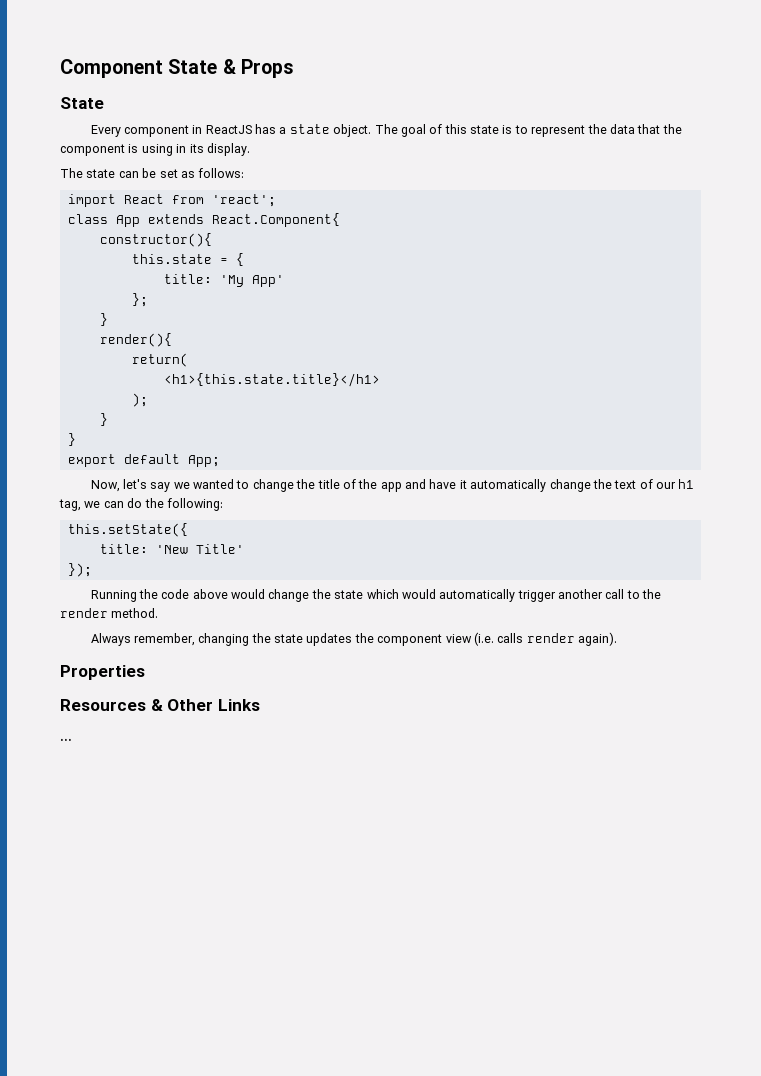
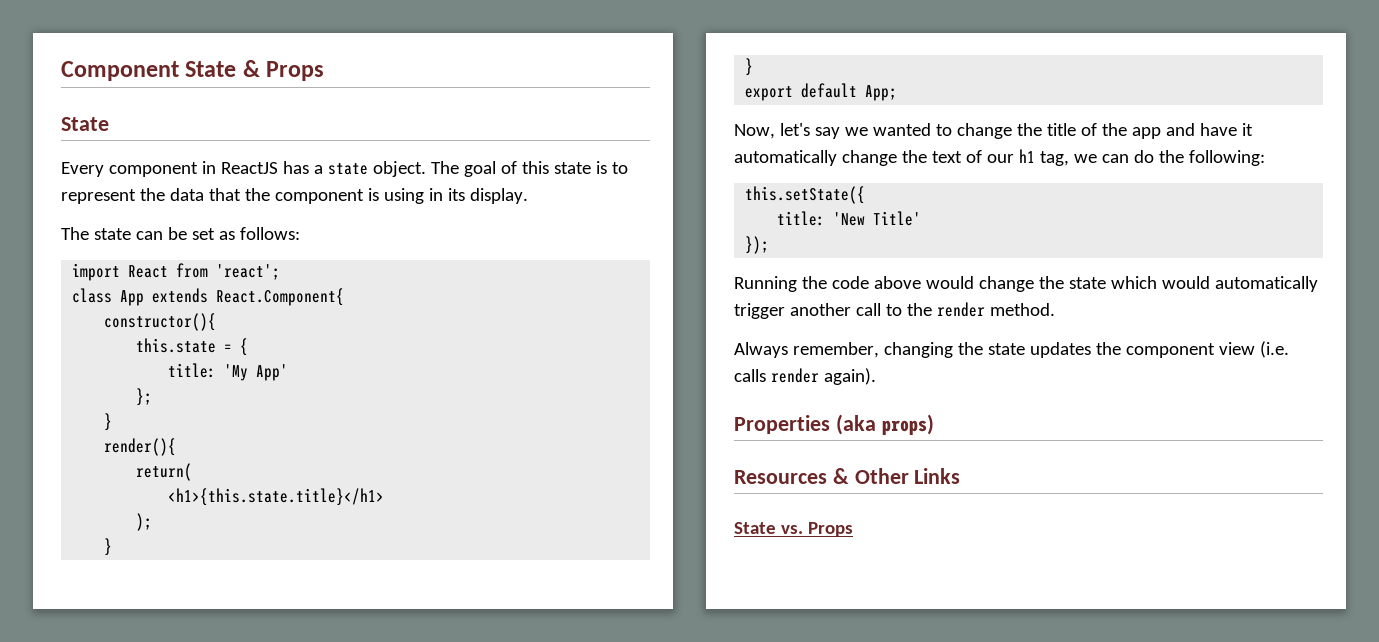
- Properties
+ Properties (aka props)
- ...
+ State vs. Props

